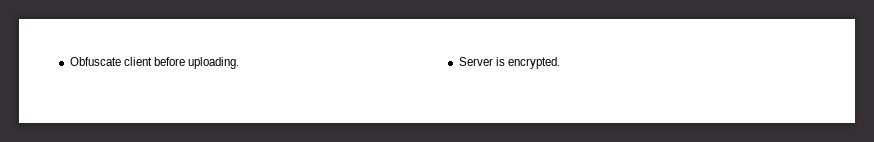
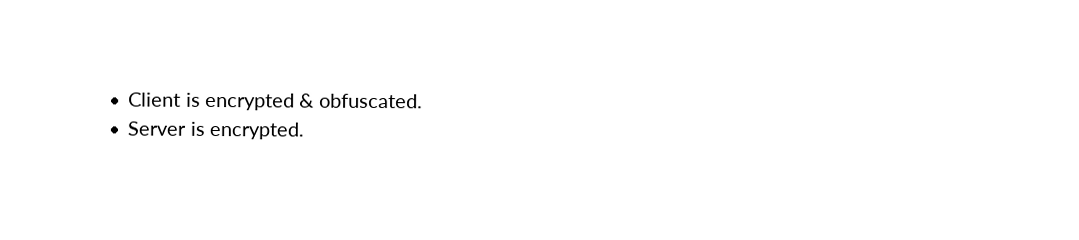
- Obfuscate client before uploading.
+ Client is encrypted & obfuscated.

